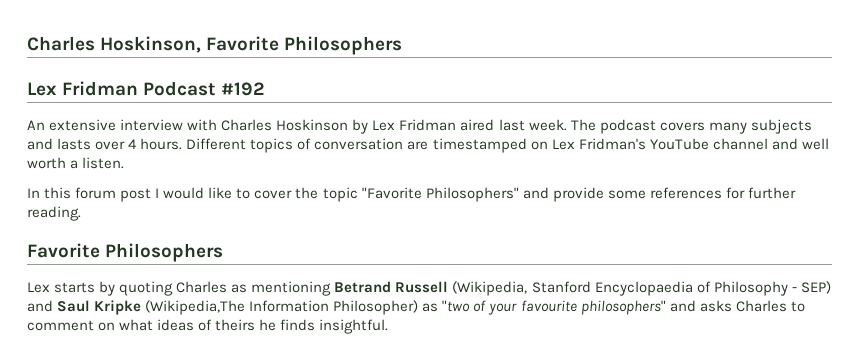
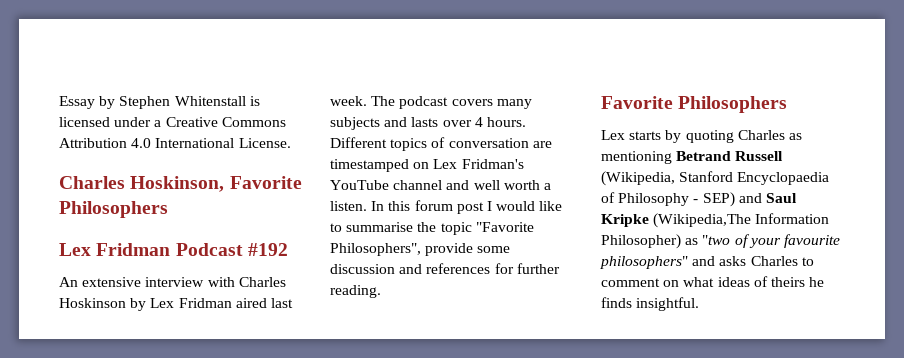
+ Essay by Stephen Whitenstall is licensed under a Creative Commons Attribution 4.0 International License.
- Different topics of conversation are timestamped on Lex Fridman's YouTube channel and well worth a listen.
- In this forum post I would like to cover the topic "Favorite Philosophers" and provide some references for further reading.
+ Different topics of conversation are timestamped on Lex Fridman's YouTube channel and well worth a listen. In this forum post I would like to summarise the topic "Favorite Philosophers", provide some discussion and references for further reading.

